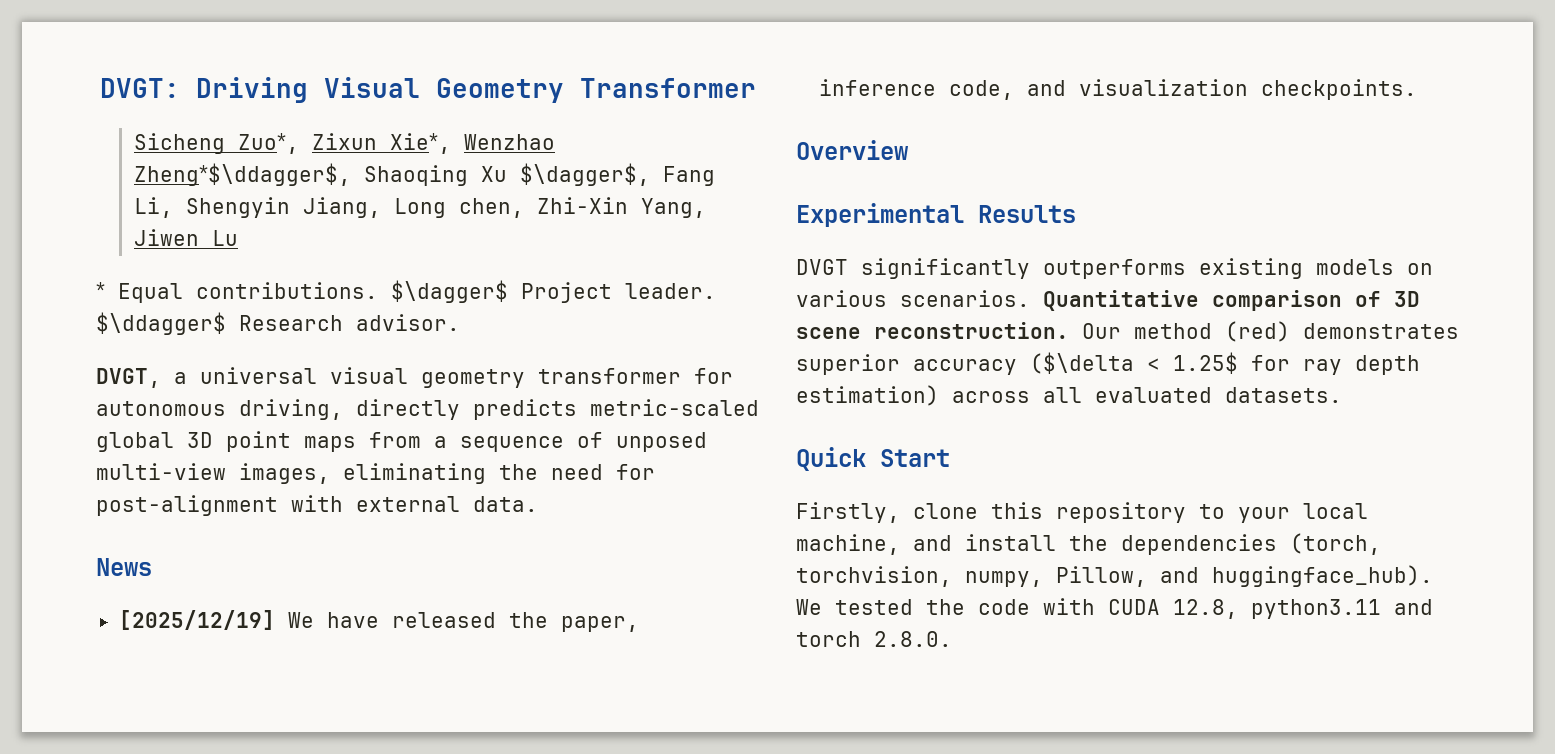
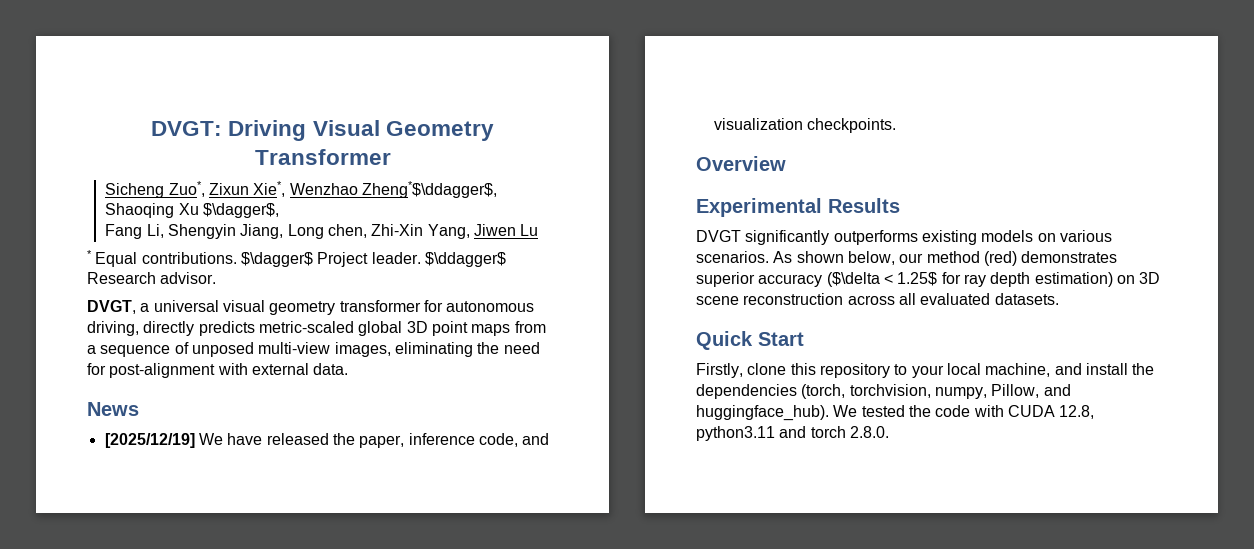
- Sicheng Zuo*, Zixun Xie*, Wenzhao Zheng*$\ddagger$, Shaoqing Xu $\dagger$, Fang Li, Shengyin Jiang, Long chen, Zhi-Xin Yang, Jiwen Lu
+ Sicheng Zuo*, Zixun Xie*, Wenzhao Zheng*$\ddagger$, Shaoqing Xu $\dagger$,
+ Fang Li, Shengyin Jiang, Long chen, Zhi-Xin Yang, Jiwen Lu
- Quantitative comparison of 3D scene reconstruction. Our method (red) demonstrates superior accuracy ($\delta < 1.25$ for ray depth estimation) across all evaluated datasets.
+ As shown below, our method (red) demonstrates superior accuracy ($\delta < 1.25$ for ray depth estimation) on 3D scene reconstruction across all evaluated datasets.

